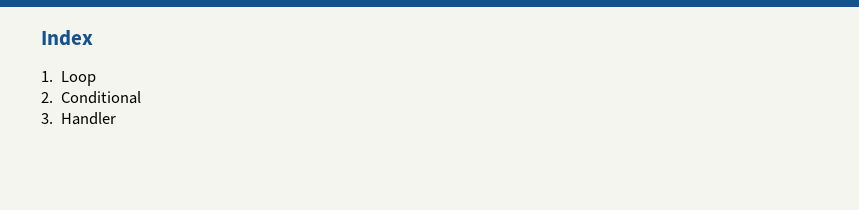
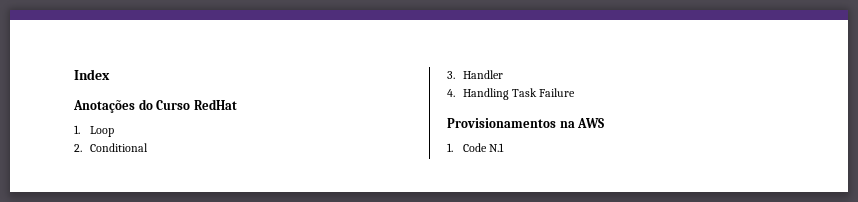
+ Anotações do Curso RedHat
+ 4. Handling Task Failure
+ Provisionamentos na AWS
+ 1. Code N.1

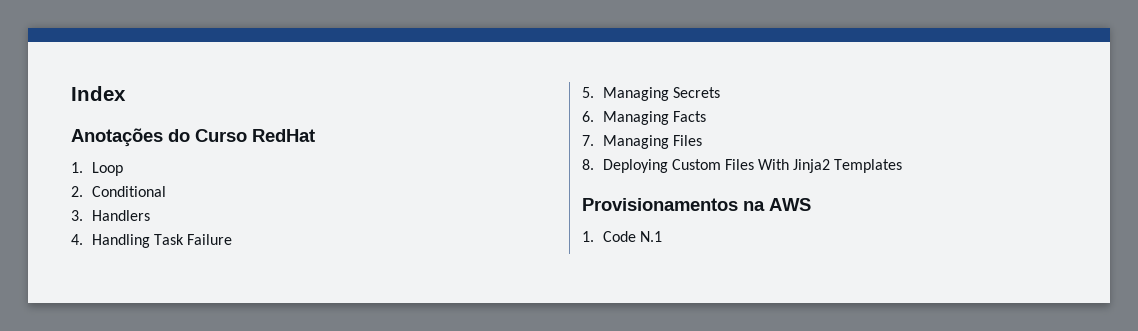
- 3. Handler
+ 3. Handlers
+ 5. Managing Secrets
+ 6. Managing Facts
+ 7. Managing Files
+ 8. Deploying Custom Files With Jinja2 Templates

